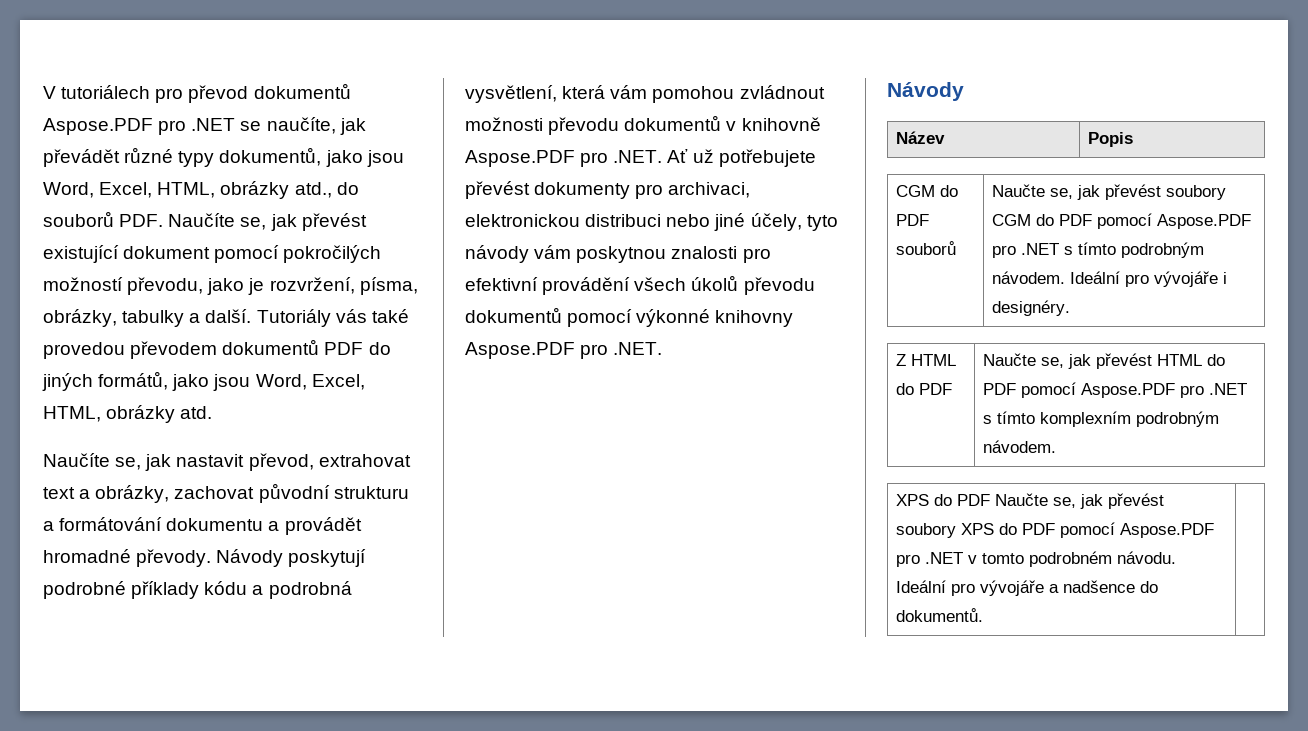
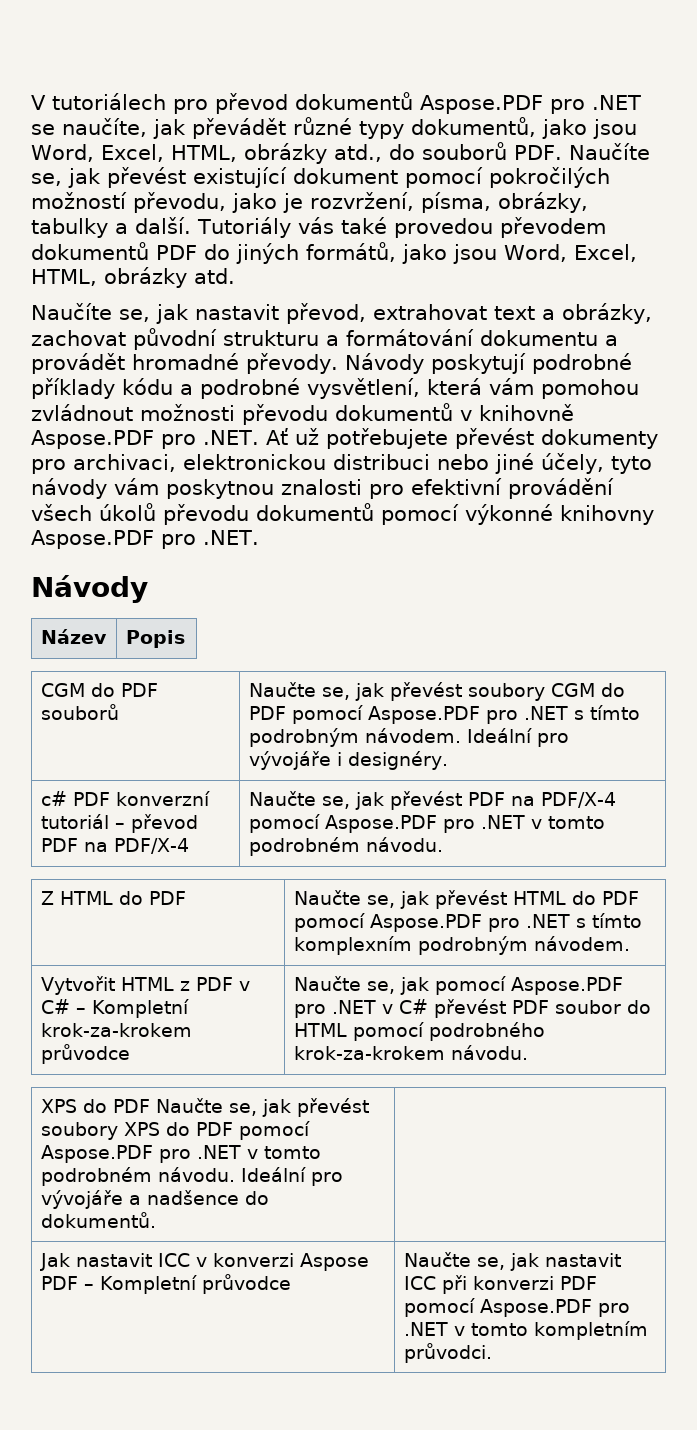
- Návody poskytují podrobné příklady kódu a podrobná vysvětlení, která vám pomohou zvládnout možnosti převodu dokumentů v knihovně Aspose.PDF pro .NET. Ať už potřebujete převést dokumenty pro archivaci, elektronickou distribuci nebo jiné účely, tyto návody vám poskytnou znalosti pro efektivní provádění všech úkolů převodu dokumentů pomocí výkonné knihovny Aspose.PDF pro .NET.
+ Návody poskytují podrobné příklady kódu a podrobné vysvětlení, která vám pomohou zvládnout možnosti převodu dokumentů v knihovně Aspose.PDF pro .NET. Ať už potřebujete převést dokumenty pro archivaci, elektronickou distribuci nebo jiné účely, tyto návody vám poskytnou znalosti pro efektivní provádění všech úkolů převodu dokumentů pomocí výkonné knihovny Aspose.PDF pro .NET.
+ c# PDF konverzní tutoriál – převod PDF na PDF/X-4 | Naučte se, jak převést PDF na PDF/X-4 pomocí Aspose.PDF pro .NET v tomto podrobném návodu.
+ Vytvořit HTML z PDF v C# – Kompletní krok‑za‑krokem průvodce | Naučte se, jak pomocí Aspose.PDF pro .NET v C# převést PDF soubor do HTML pomocí podrobného krok‑za‑krokem návodu.
+ Jak nastavit ICC v konverzi Aspose PDF – Kompletní průvodce | Naučte se, jak nastavit ICC při konverzi PDF pomocí Aspose.PDF pro .NET v tomto kompletním průvodci.

